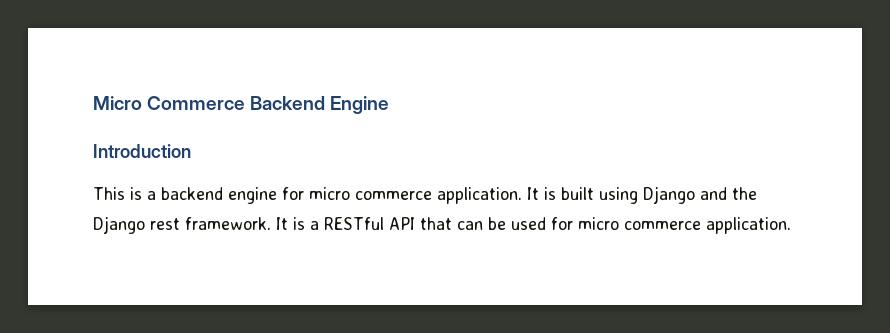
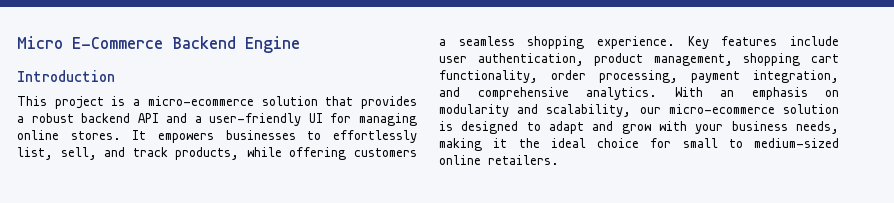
- Micro Commerce Backend Engine
+ Micro E-Commerce Backend Engine
- This is a backend engine for micro commerce application. It is built using Django and the Django rest framework. It is a RESTful API that can be used for micro commerce application.
+ This project is a micro-ecommerce solution that provides a robust backend API and a user-friendly UI for managing online stores. It empowers businesses to effortlessly list, sell, and track products, while offering customers a seamless shopping experience. Key features include user authentication, product management, shopping cart functionality, order processing, payment integration, and comprehensive analytics. With an emphasis on modularity and scalability, our micro-ecommerce solution is designed to adapt and grow with your business needs, making it the ideal choice for small to medium-sized online retailers.

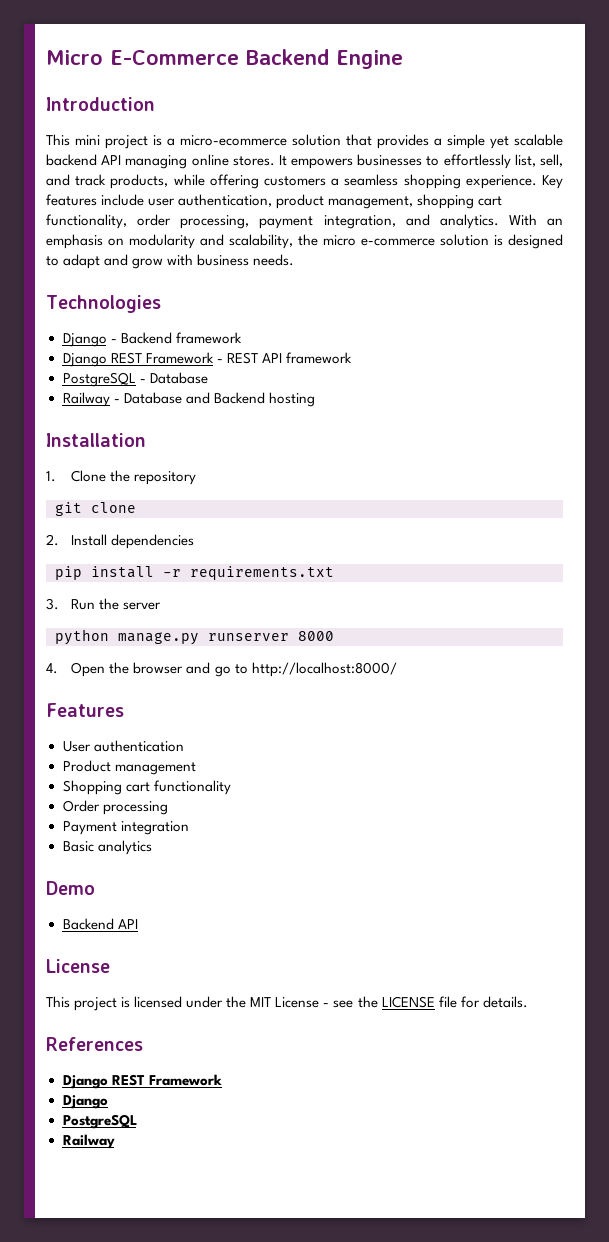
- This project is a micro-ecommerce solution that provides a robust backend API and a user-friendly UI for managing online stores.
+ This mini project is a micro-ecommerce solution that provides a simple yet scalable backend API managing online stores.
- Key features include user authentication, product management, shopping cart functionality, order processing, payment integration, and comprehensive analytics.
+ Key features include user authentication, product management, shopping cart functionality, order processing, payment integration, and analytics.
- With an emphasis on modularity and scalability, our micro-ecommerce solution is designed to adapt and grow with your business needs, making it the ideal choice for small to medium-sized online retailers.
+ With an emphasis on modularity and scalability, the micro e-commerce solution is designed to adapt and grow with business needs.
+ Technologies
+ Django - Backend framework
+ Django REST Framework - REST API framework
+ PostgreSQL - Database
+ Railway - Database and Backend hosting
+ Installation
+ 1. Clone the repository
+ git clone
+ 2. Install dependencies
+ pip install -r requirements.txt
+ 3. Run the server
+ python manage.py runserver 8000
+ 4. Open the browser and go to http://localhost:8000/
+ Features
+ User authentication
+ Product management
+ Shopping cart functionality
+ Order processing
+ Payment integration
+ Basic analytics
+ Demo
+ Backend API
+ License
+ This project is licensed under the MIT License - see the LICENSE file for details.
+ References
+ Django REST Framework
+ Django
+ PostgreSQL
+ Railway

